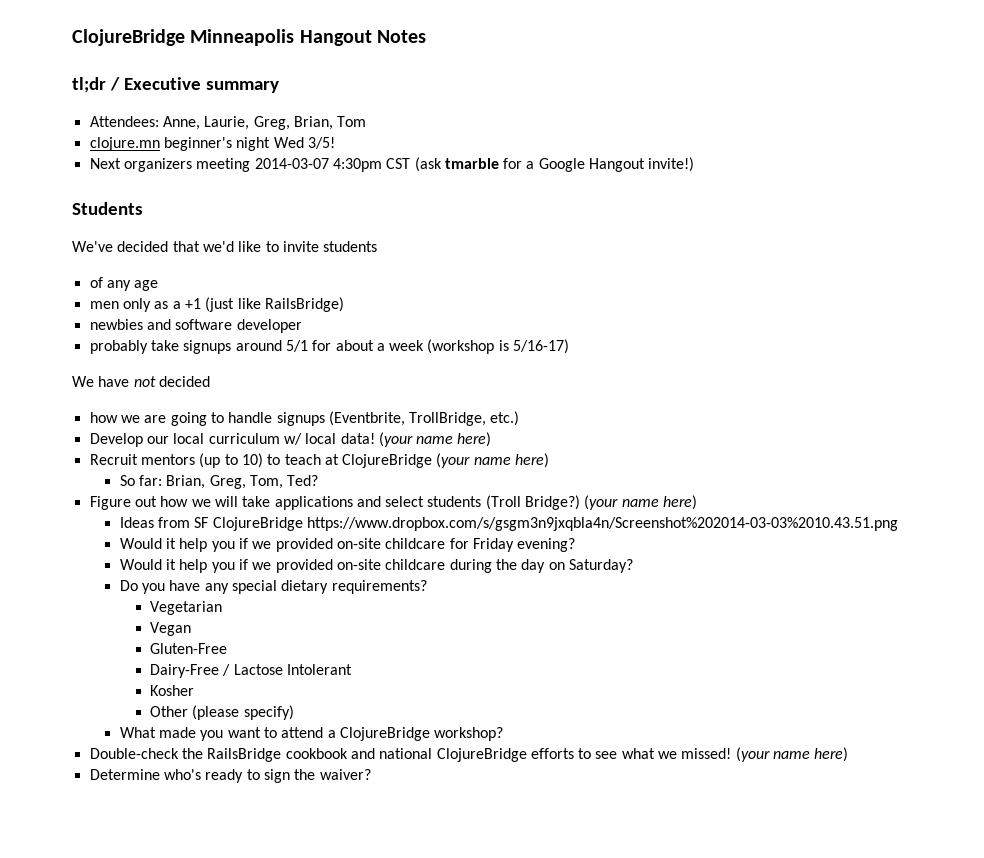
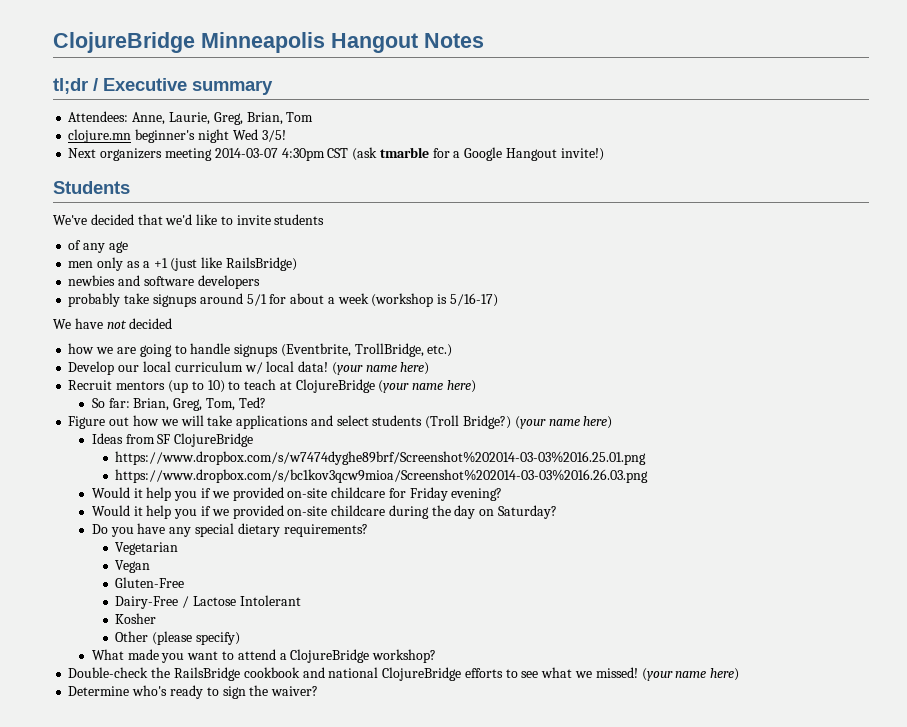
- newbies and software developer
+ newbies and software developers
- Ideas from SF ClojureBridge https://www.dropbox.com/s/gsgm3n9jxqbla4n/Screenshot%202014-03-03%2010.43.51.png
+ Ideas from SF ClojureBridge
+ https://www.dropbox.com/s/w7474dyghe89brf/Screenshot%202014-03-03%2016.25.01.png
+ https://www.dropbox.com/s/bc1kov3qcw9mioa/Screenshot%202014-03-03%2016.26.03.png

